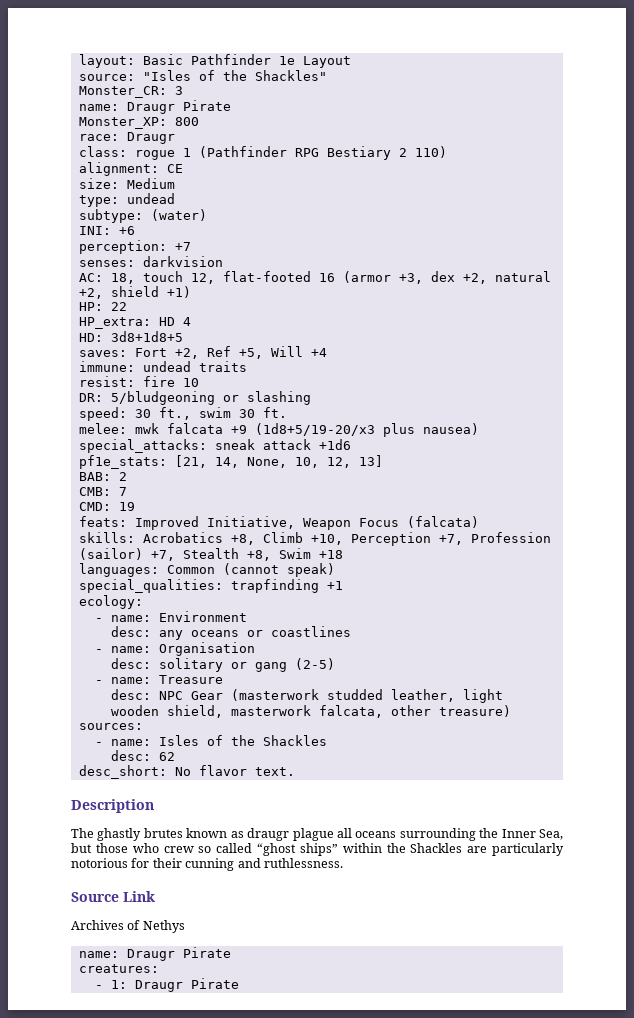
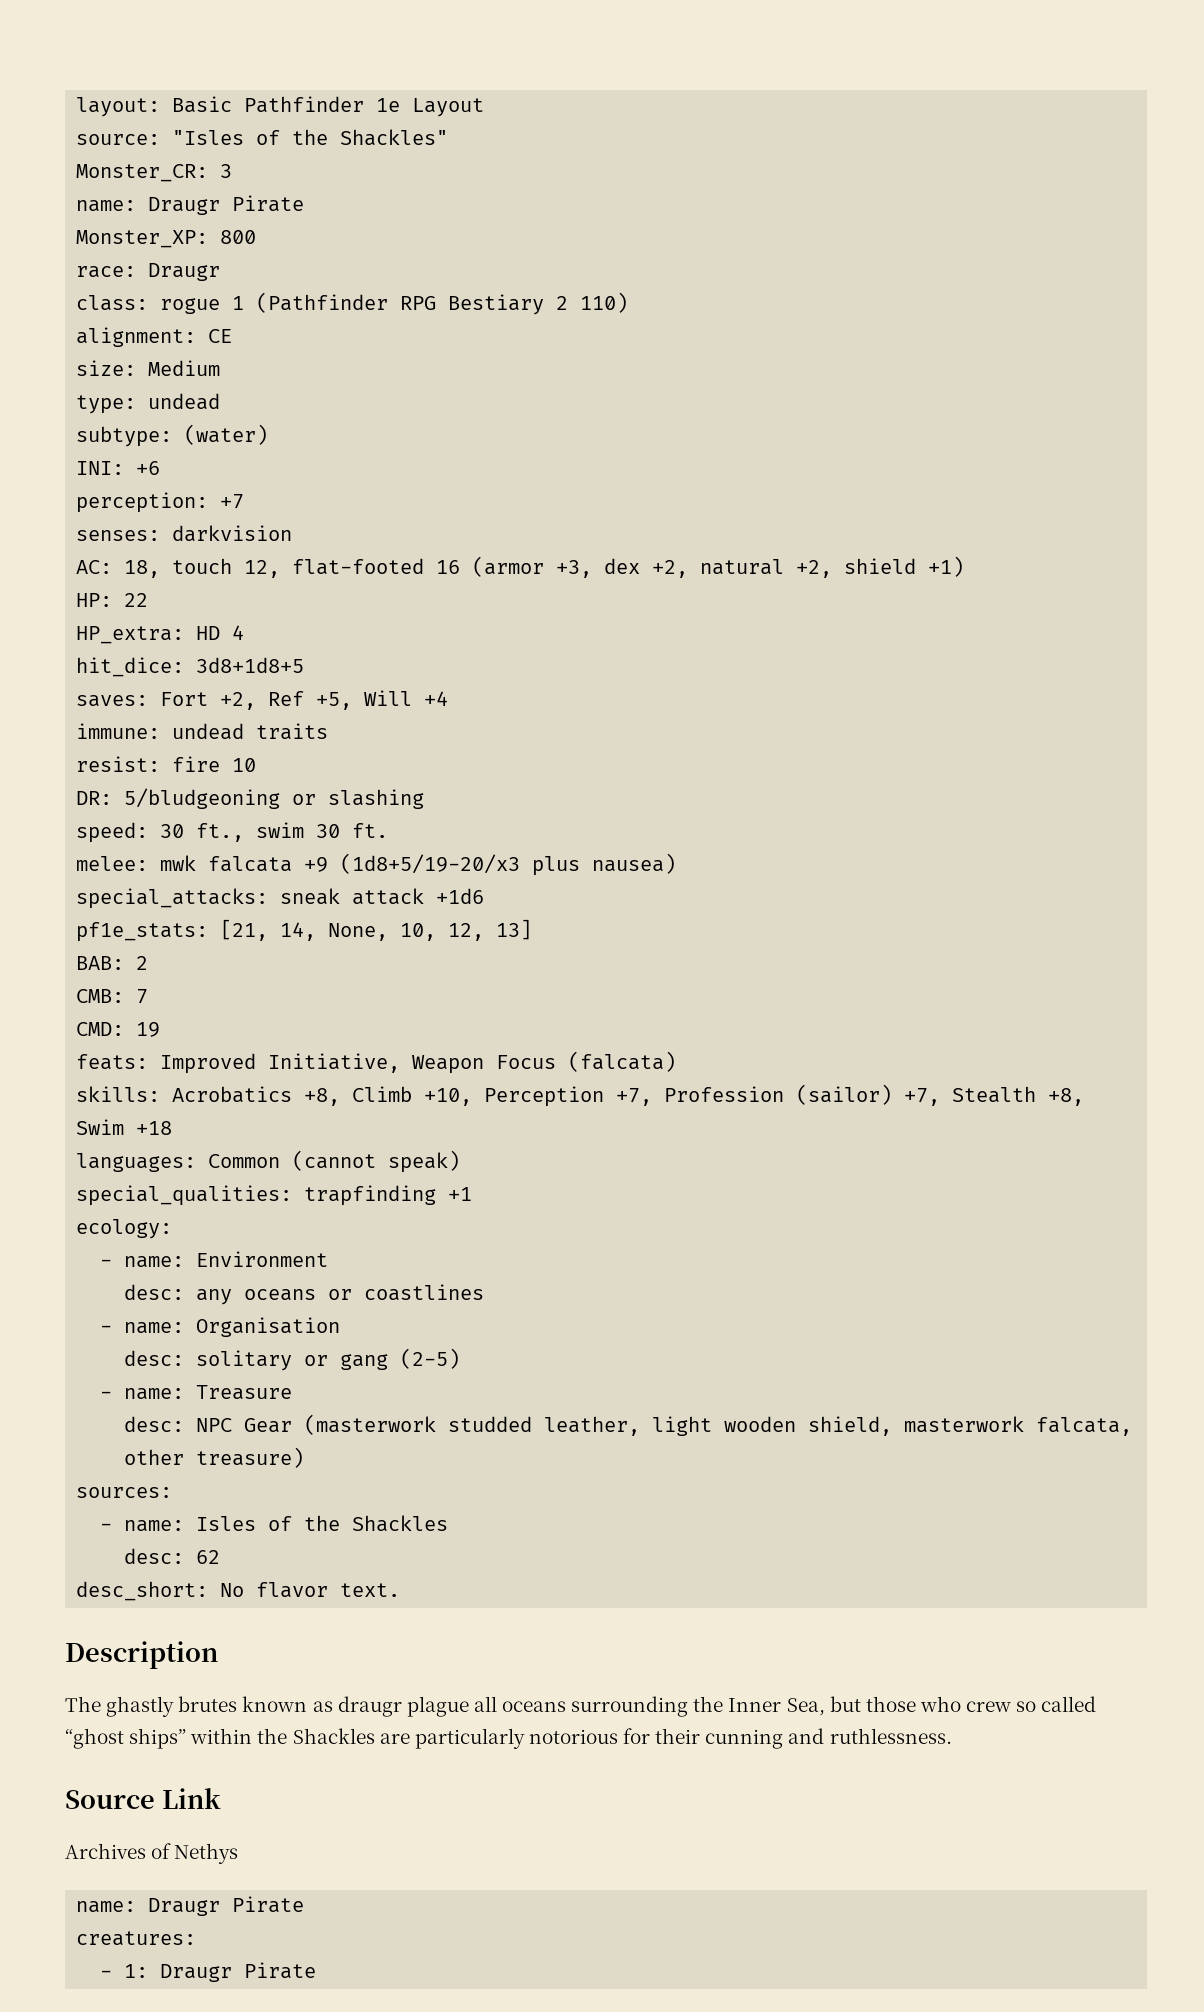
- HD: 3d8+1d8+5
+ hit_dice: 3d8+1d8+5

